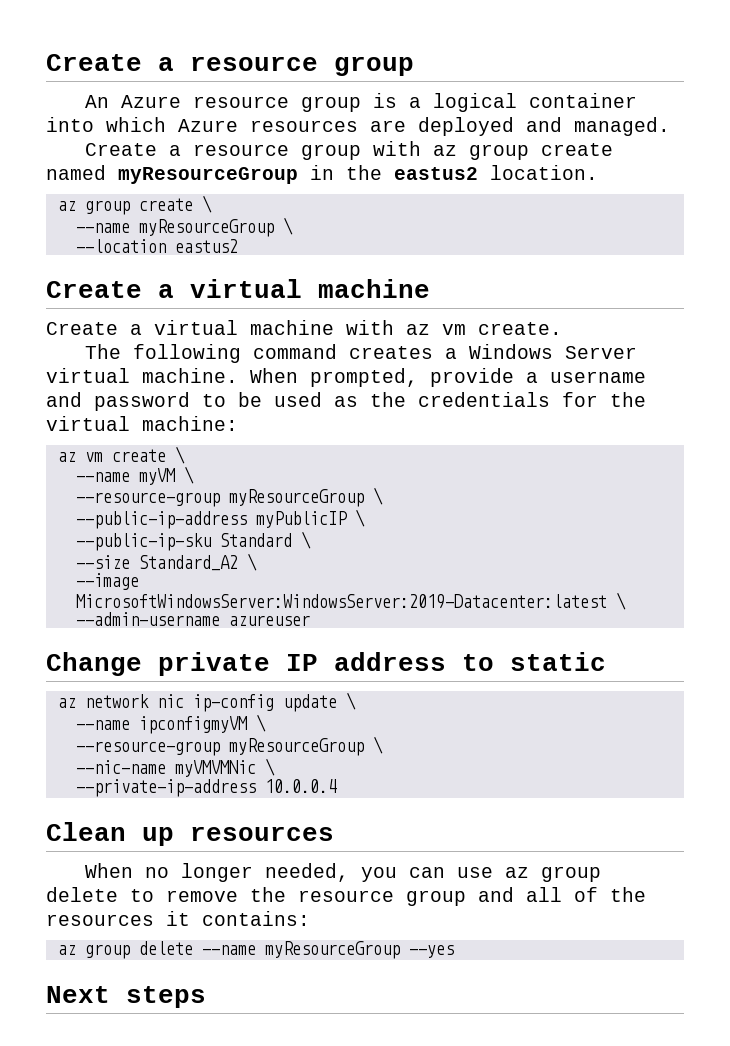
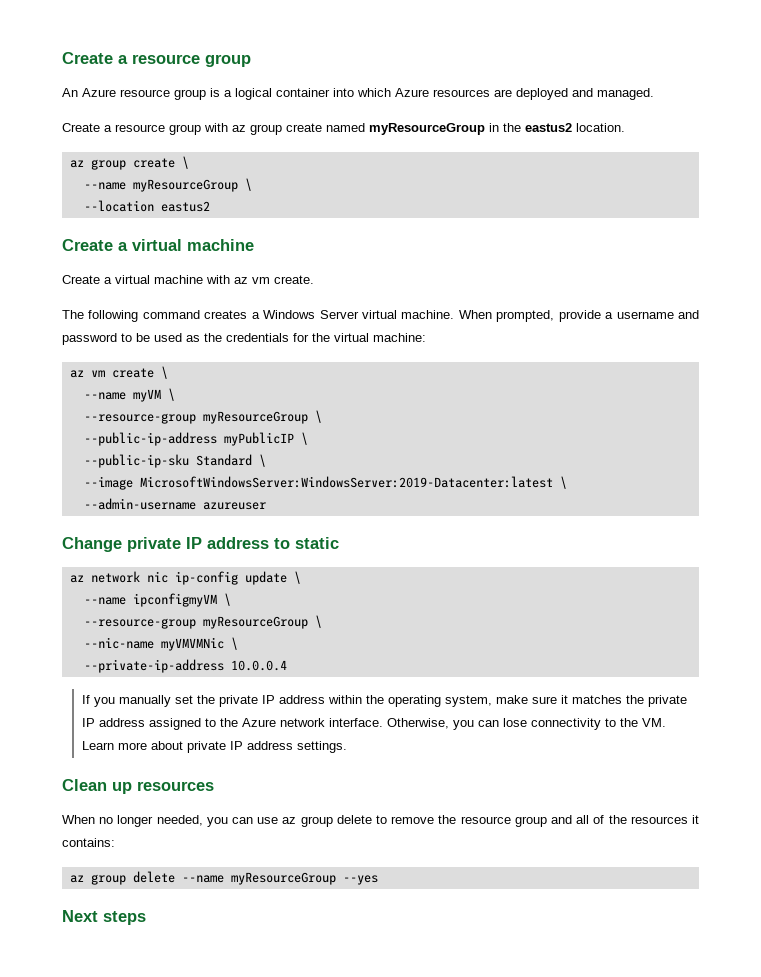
- --size Standard_A2 \
+ If you manually set the private IP address within the operating system, make sure it matches the private IP address assigned to the Azure network interface. Otherwise, you can lose connectivity to the VM. Learn more about private IP address settings.

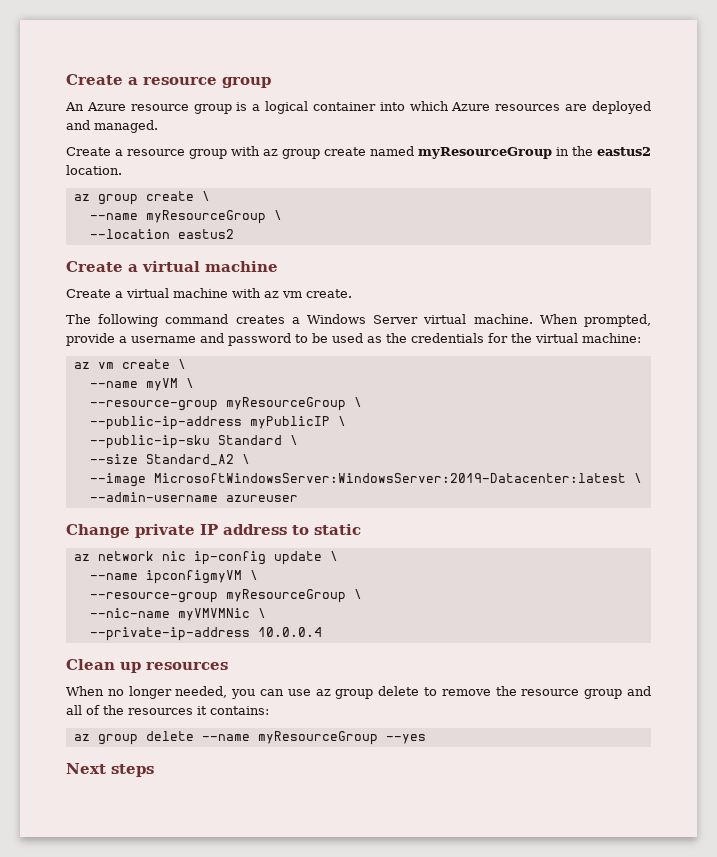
+ --size Standard_A2 \
- If you manually set the private IP address within the operating system, make sure it matches the private IP address assigned to the Azure network interface. Otherwise, you can lose connectivity to the VM. Learn more about private IP address settings.

